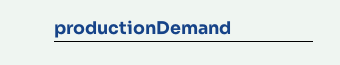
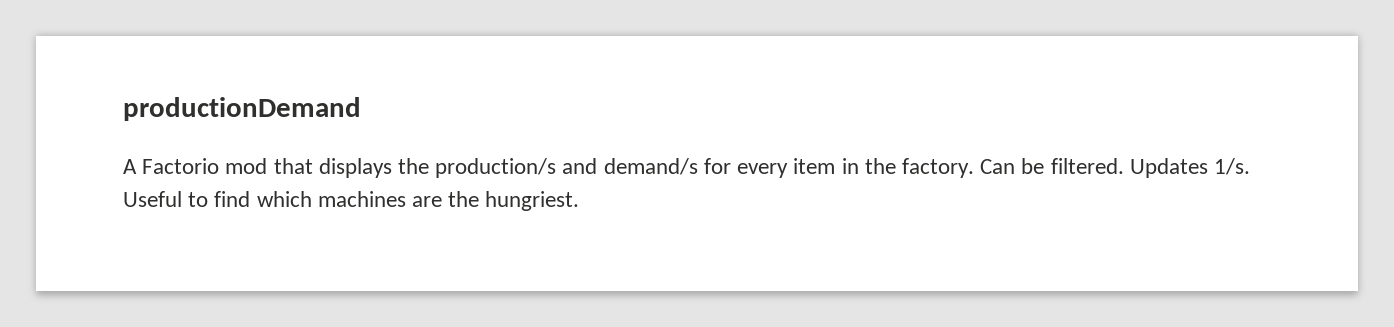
+ A Factorio mod that displays the production/s and demand/s for every item in the factory. Can be filtered. Updates 1/s. Useful to find which machines are the hungriest.

